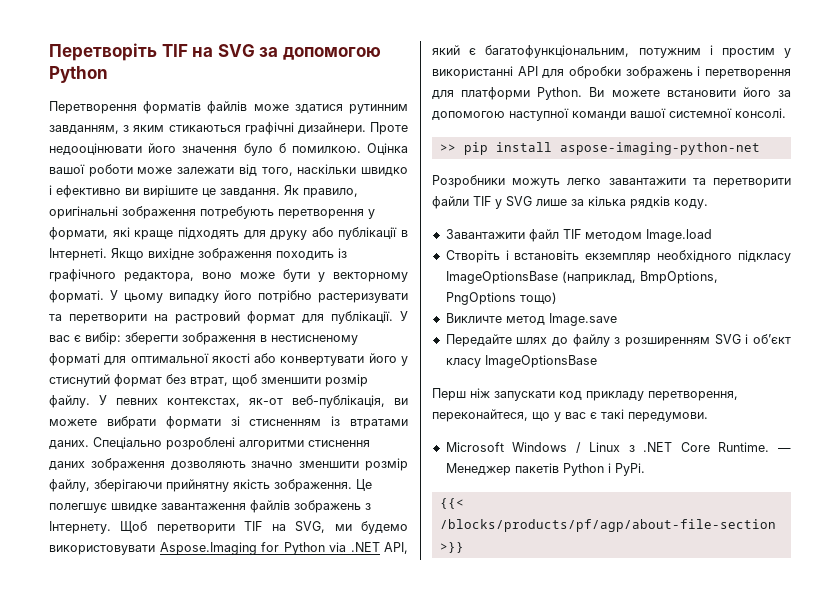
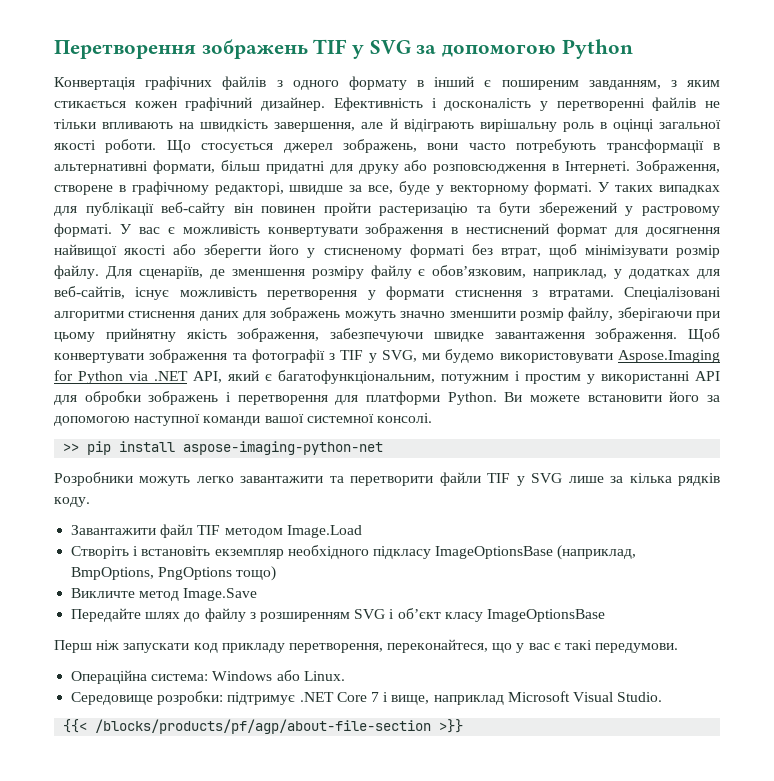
- Перетворіть TIF на SVG за допомогою Python
+ Перетворення зображень TIF у SVG за допомогою Python
- Перетворення форматів файлів може здатися рутинним завданням, з яким стикаються графічні дизайнери. Проте недооцінювати його значення було б помилкою. Оцінка вашої роботи може залежати від того, наскільки швидко і ефективно ви вирішите це завдання. Як правило, оригінальні зображення потребують перетворення у формати, які краще підходять для друку або публікації в Інтернеті.
+ Конвертація графічних файлів з одного формату в інший є поширеним завданням, з яким стикається кожен графічний дизайнер. Ефективність і досконалість у перетворенні файлів не тільки впливають на швидкість завершення, але й відіграють вирішальну роль в оцінці загальної якості роботи. Що стосується джерел зображень, вони часто потребують трансформації в альтернативні формати, більш придатні для друку або розповсюдження в Інтернеті.
- Якщо вихідне зображення походить із графічного редактора, воно може бути у векторному форматі. У цьому випадку його потрібно растеризувати та перетворити на растровий формат для публікації. У вас є вибір: зберегти зображення в нестисненому форматі для оптимальної якості або конвертувати його у стиснутий формат без втрат, щоб зменшити розмір файлу.
+ Зображення, створене в графічному редакторі, швидше за все, буде у векторному форматі. У таких випадках для публікації веб-сайту він повинен пройти растеризацію та бути збережений у растровому форматі. У вас є можливість конвертувати зображення в нестиснений формат для досягнення найвищої якості або зберегти його у стисненому форматі без втрат, щоб мінімізувати розмір файлу.
- У певних контекстах, як-от веб-публікація, ви можете вибрати формати зі стисненням із втратами даних. Спеціально розроблені алгоритми стиснення даних зображення дозволяють значно зменшити розмір файлу, зберігаючи прийнятну якість зображення. Це полегшує швидке завантаження файлів зображень з Інтернету. Щоб перетворити TIF на SVG, ми будемо використовувати Aspose.Imaging for Python via .NET API, який є багатофункціональним, потужним і простим у використанні API для обробки зображень і перетворення для платформи Python.
+ Для сценаріїв, де зменшення розміру файлу є обов’язковим, наприклад, у додатках для веб-сайтів, існує можливість перетворення у формати стиснення з втратами. Спеціалізовані алгоритми стиснення даних для зображень можуть значно зменшити розмір файлу, зберігаючи при цьому прийнятну якість зображення, забезпечуючи швидке завантаження зображення. Щоб конвертувати зображення та фотографії з TIF у SVG, ми будемо використовувати Aspose.Imaging for Python via .NET API, який є багатофункціональним, потужним і простим у використанні API для обробки зображень і перетворення для платформи Python.
- Завантажити файл TIF методом Image.load
+ Завантажити файл TIF методом Image.Load
- Викличте метод Image.save
+ Викличте метод Image.Save
- Microsoft Windows / Linux з .NET Core Runtime. — Менеджер пакетів Python і PyPi.
+ Операційна система: Windows або Linux.
+ Середовище розробки: підтримує .NET Core 7 і вище, наприклад Microsoft Visual Studio.

